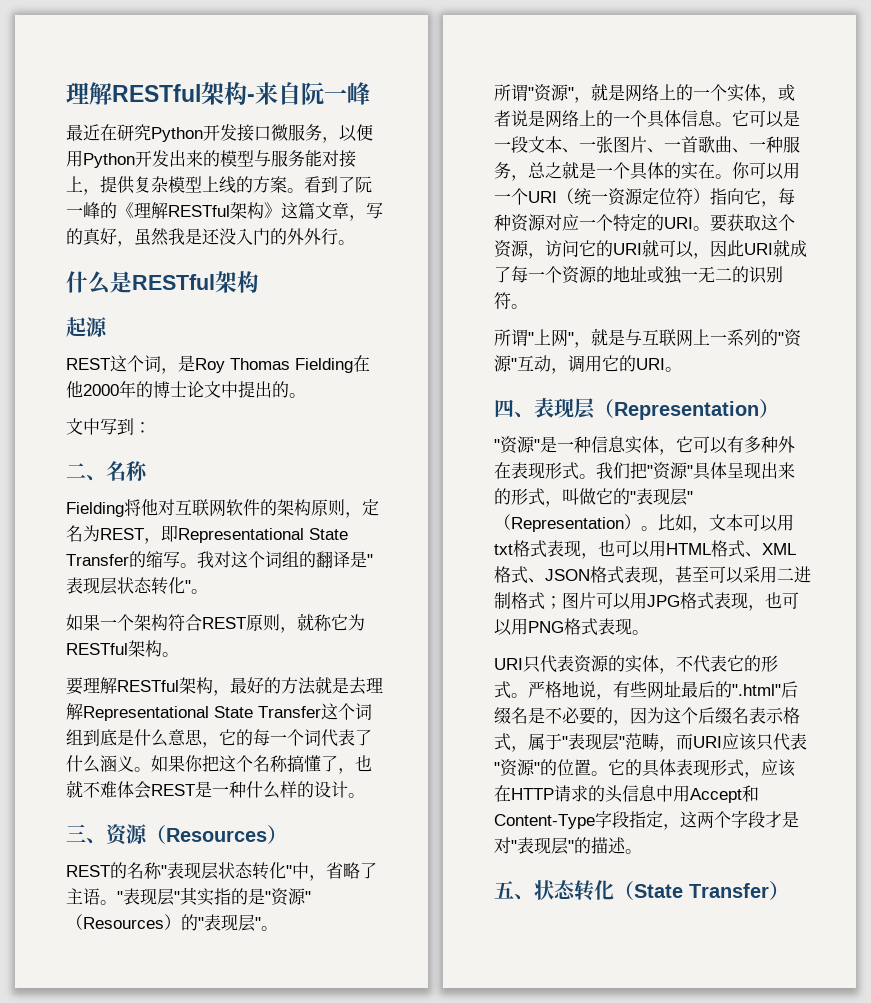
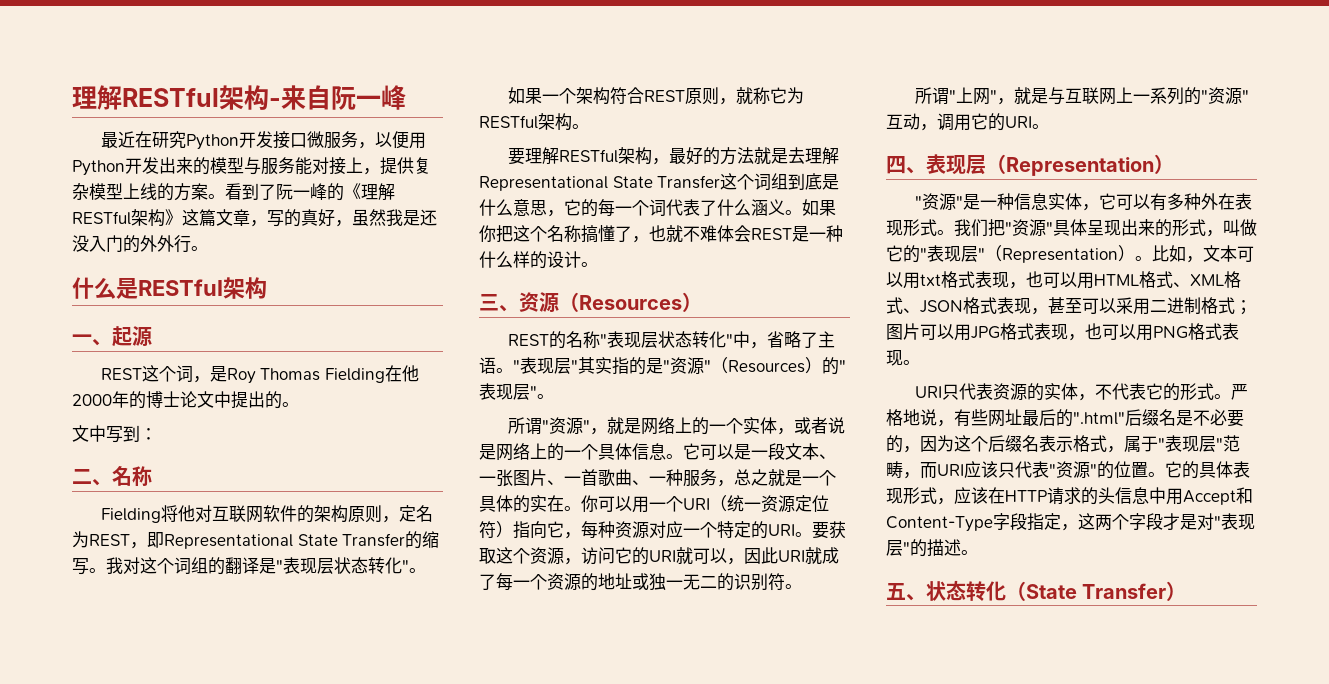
- 起源
+ 一、起源

